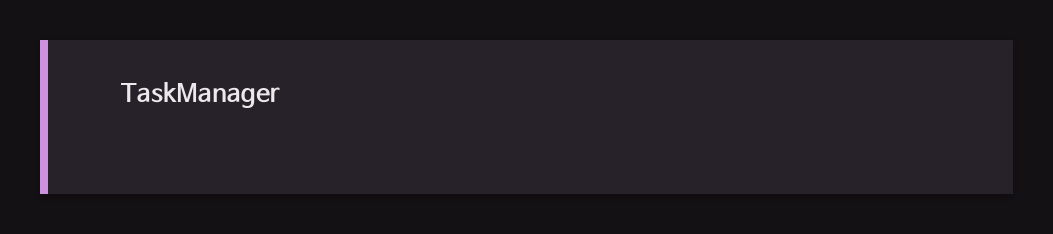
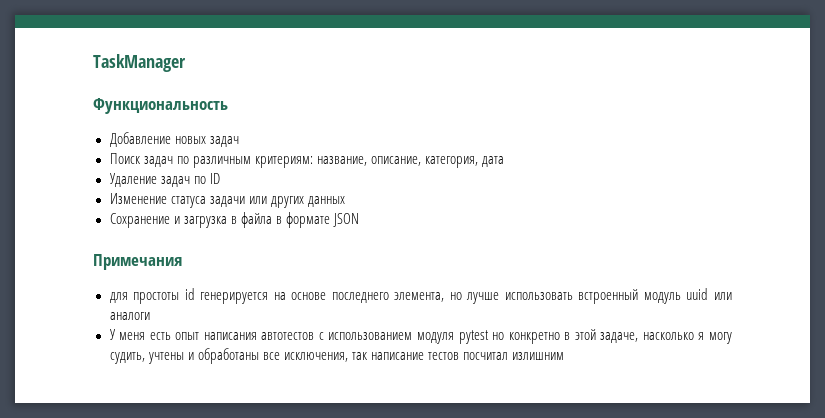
+ Функциональность
+ Добавление новых задач
+ Поиск задач по различным критериям: название, описание, категория, дата
+ Удаление задач по ID
+ Изменение статуса задачи или других данных
+ Сохранение и загрузка в файла в формате JSON
+ Примечания
+ для простоты id генерируется на основе последнего элемента, но лучше использовать встроенный модуль uuid или аналоги
+ У меня есть опыт написания автотестов с использованием модуля pytest но конкретно в этой задаче, насколько я могу судить, учтены и обработаны все исключения, так написание тестов посчитал излишним

